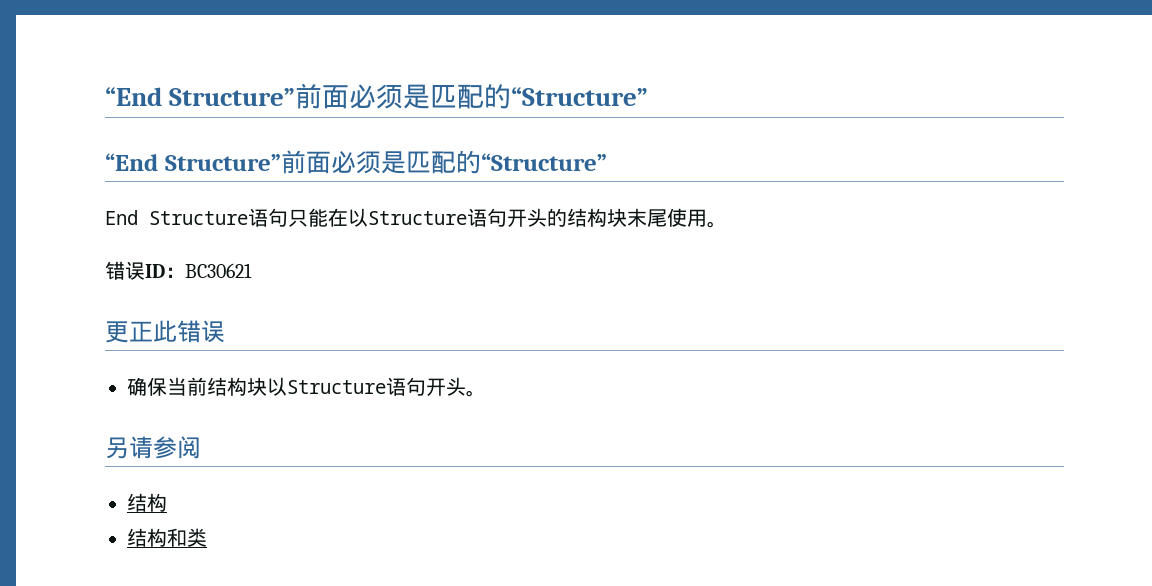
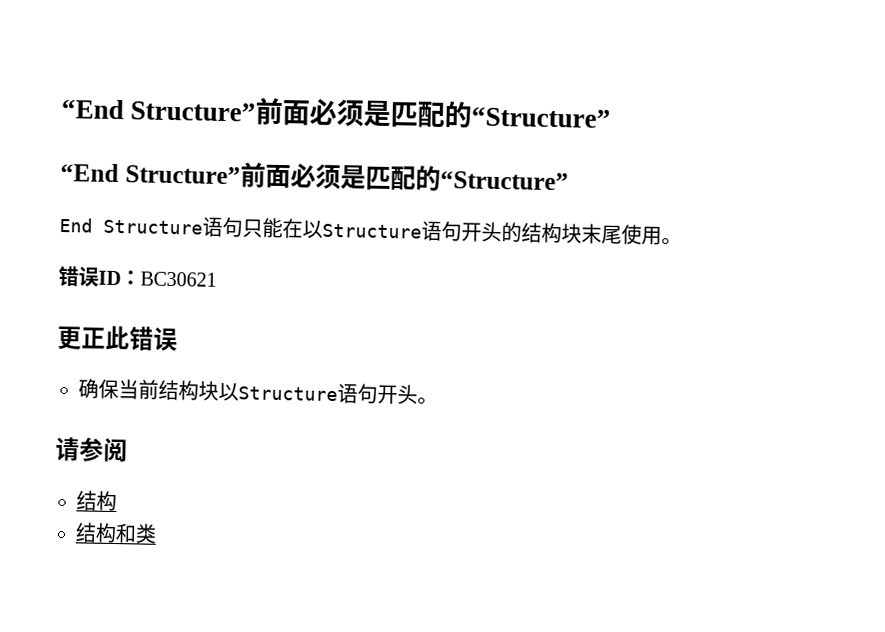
- 另请参阅
+ 请参阅

